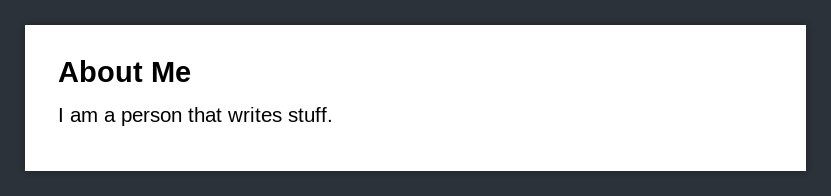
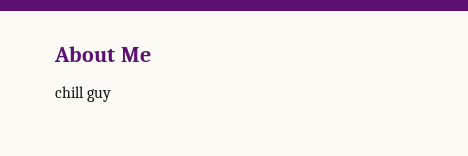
- I am a person that writes stuff.
+ chill guy

